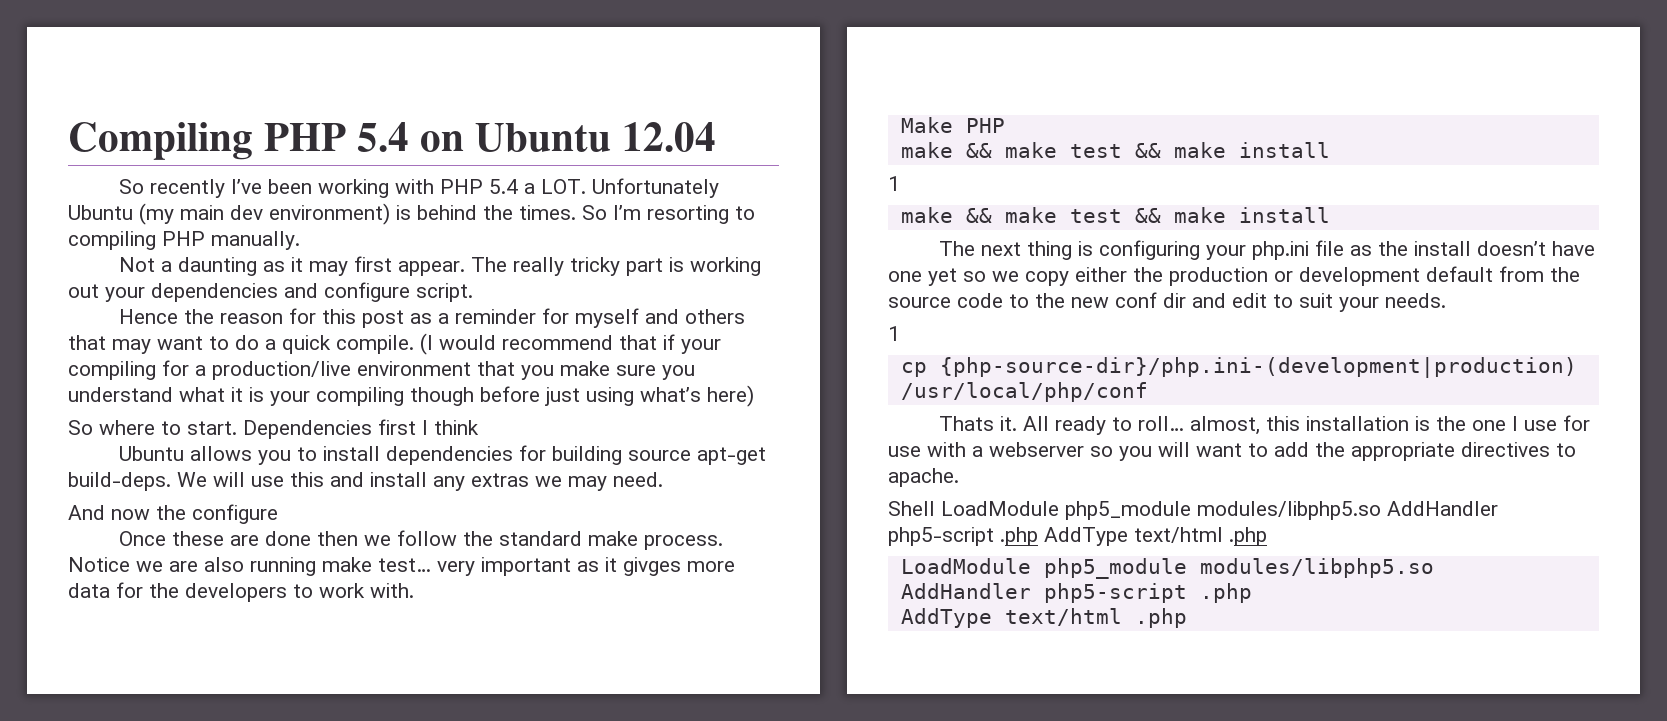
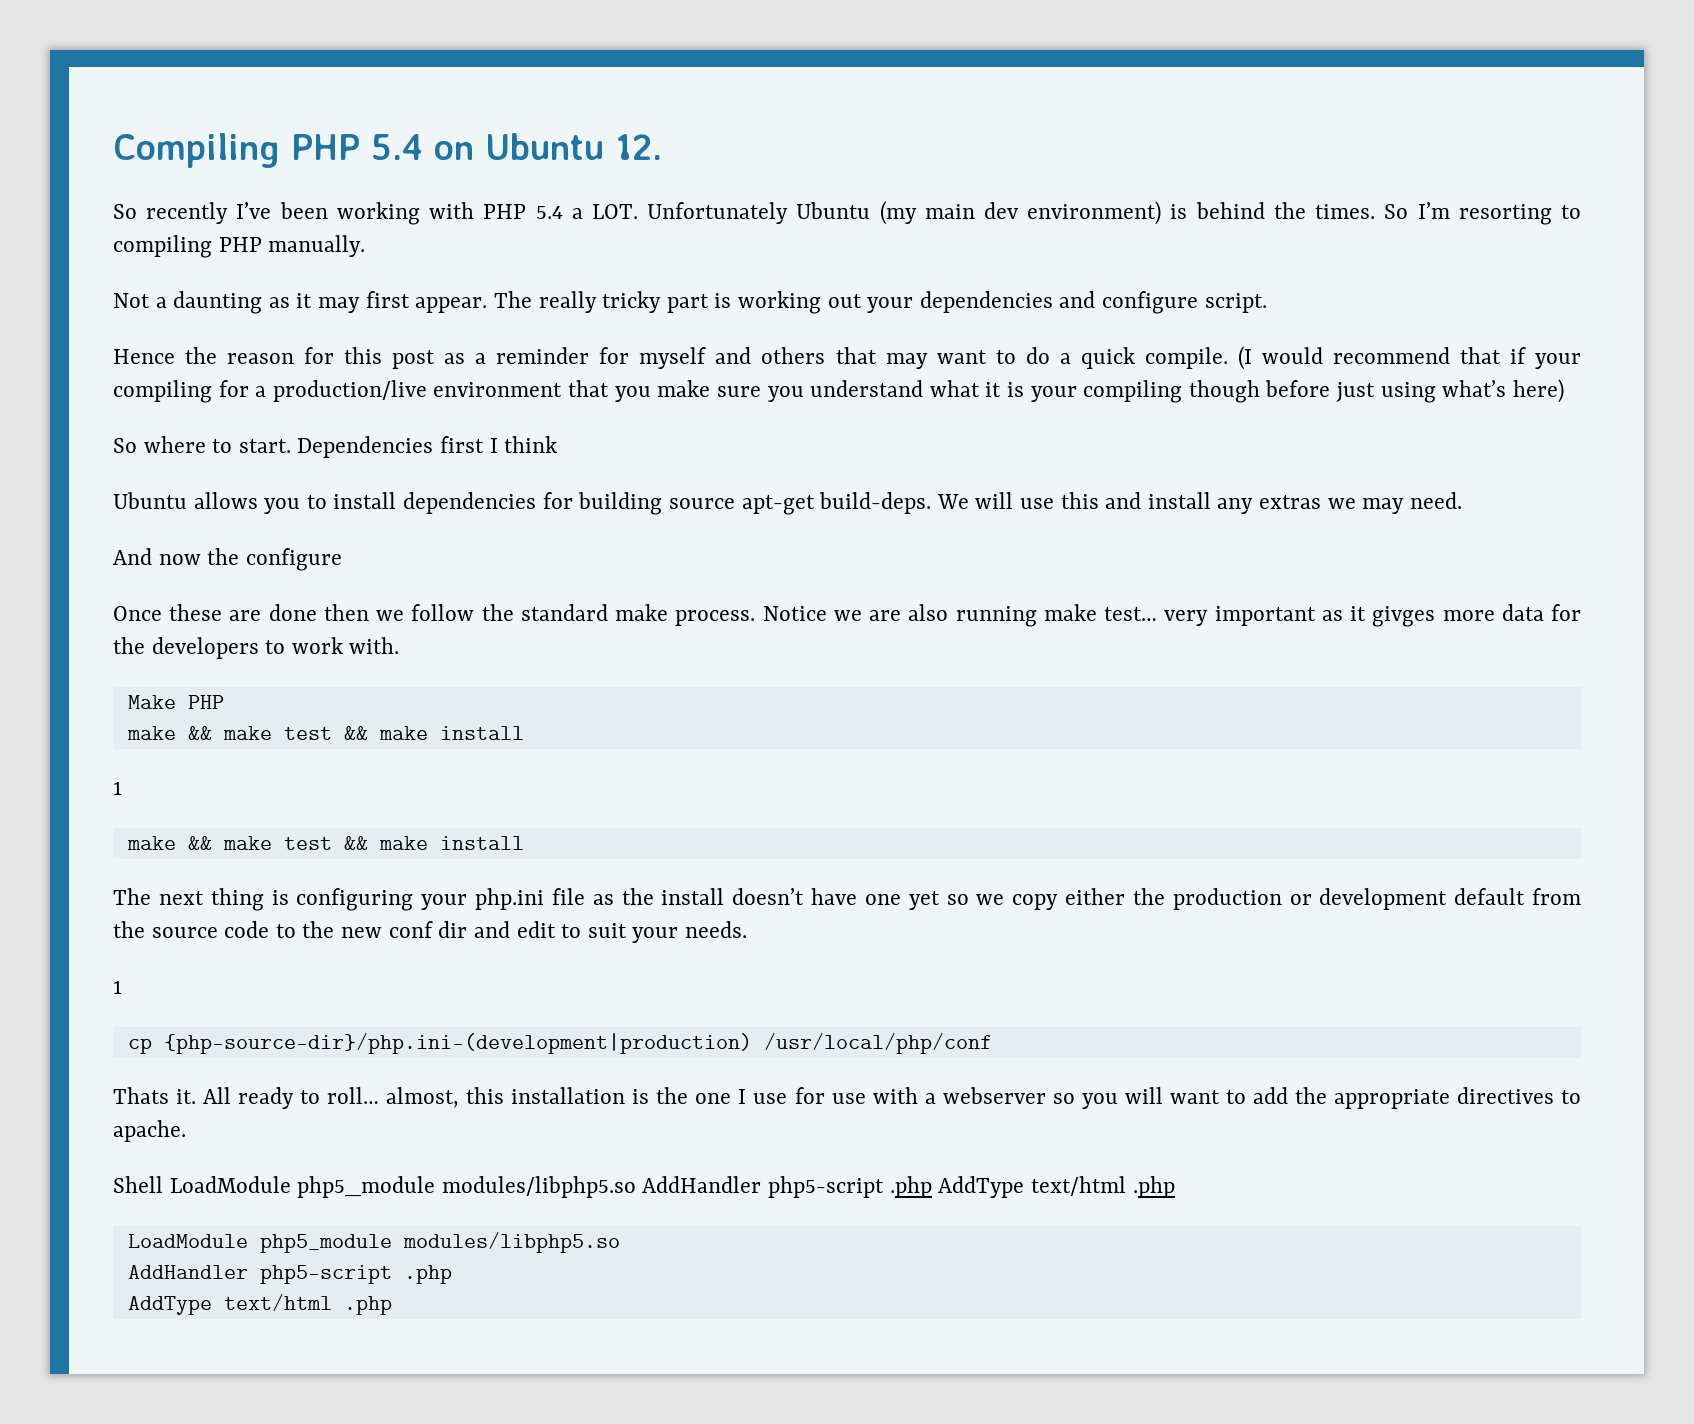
- Compiling PHP 5.4 on Ubuntu 12.04
+ Compiling PHP 5.4 on Ubuntu 12.

